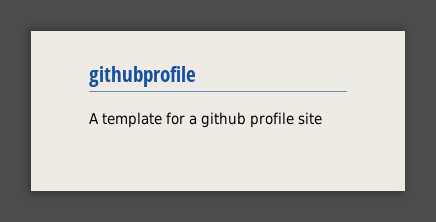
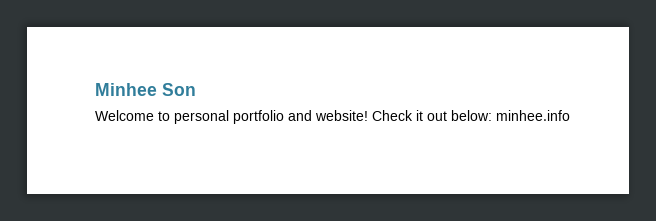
- githubprofile
- A template for a github profile site
+ Minhee Son
+ Welcome to personal portfolio and website! Check it out below: minhee.info

